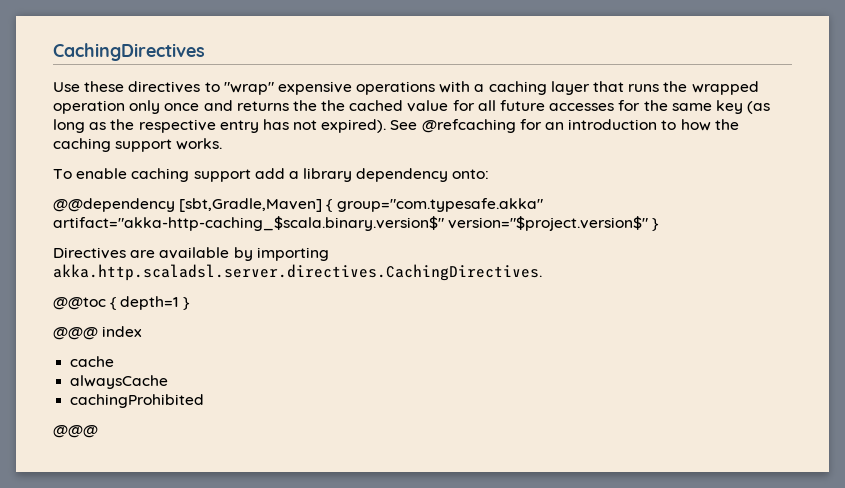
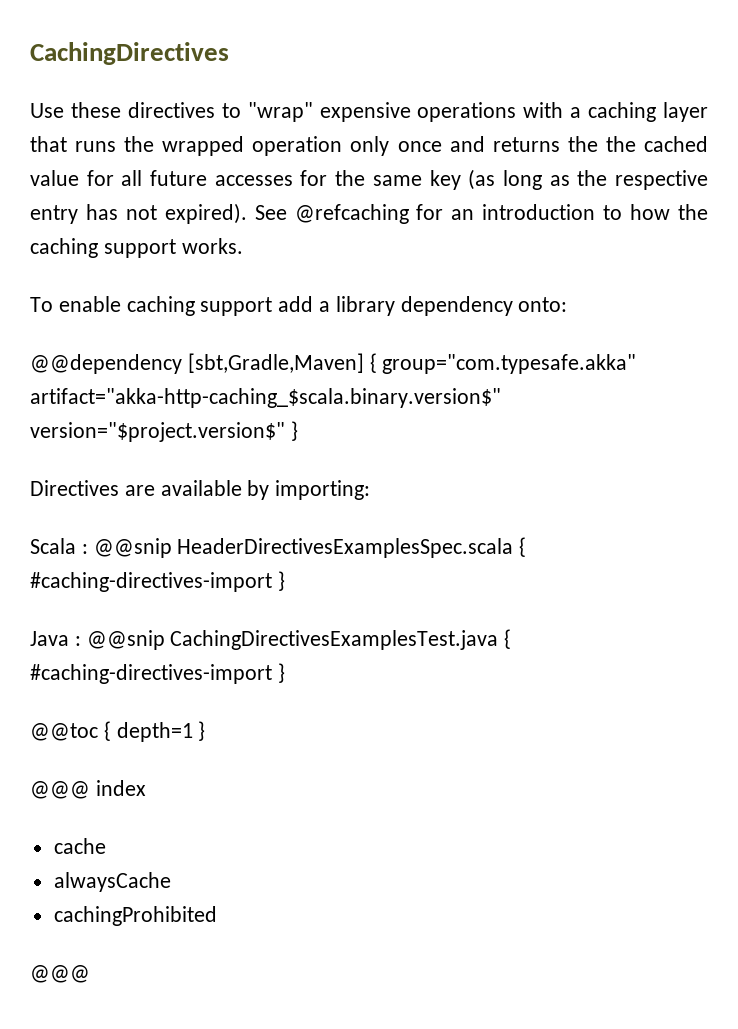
- Directives are available by importing akka.http.scaladsl.server.directives.CachingDirectives.
+ Directives are available by importing:
+ Scala : @@snip HeaderDirectivesExamplesSpec.scala { #caching-directives-import }
+ Java : @@snip CachingDirectivesExamplesTest.java { #caching-directives-import }

